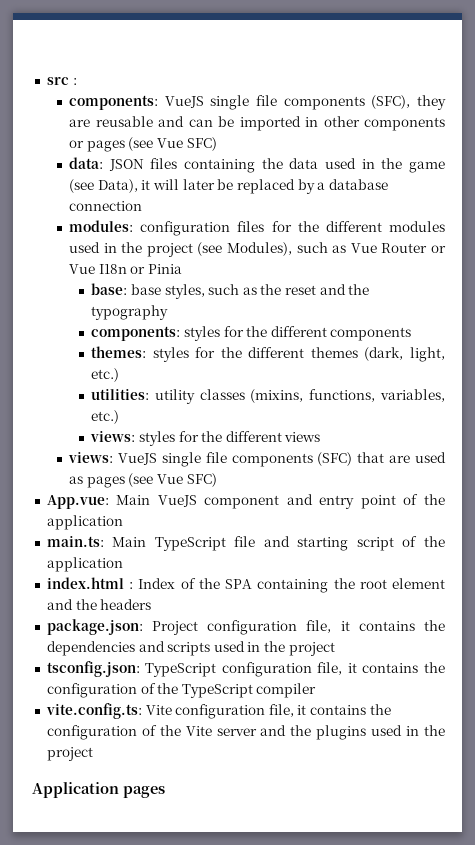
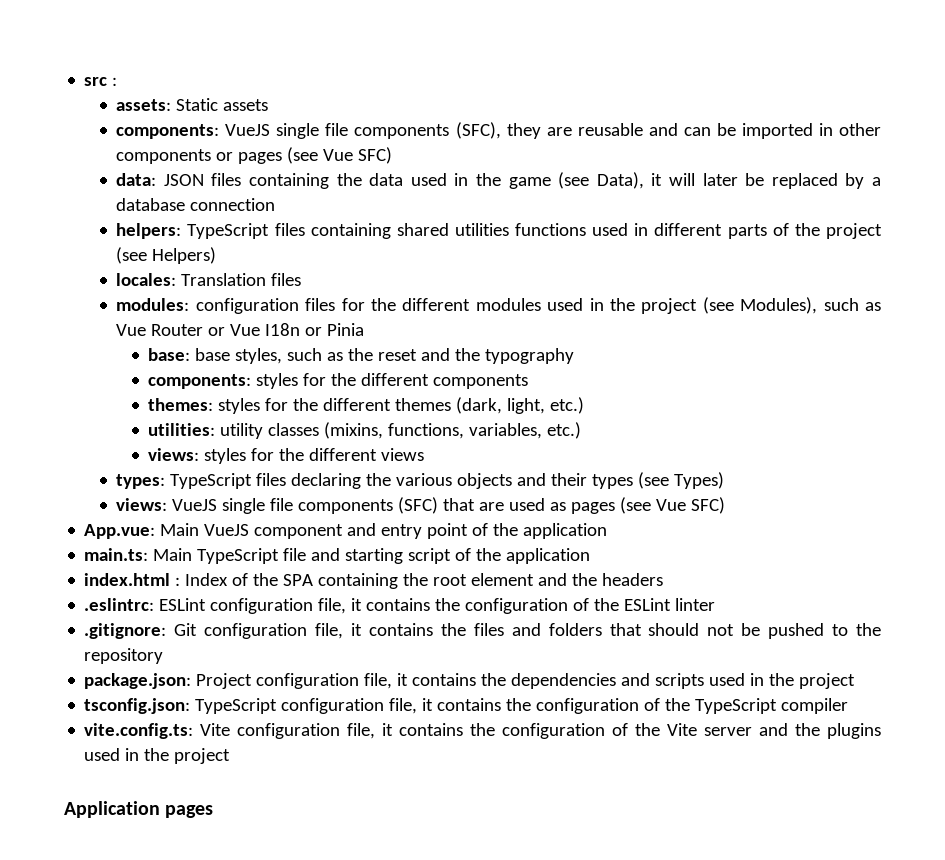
+ assets: Static assets
+ helpers: TypeScript files containing shared utilities functions used in different parts of the project (see Helpers)
+ locales: Translation files
+ types: TypeScript files declaring the various objects and their types (see Types)
+ .eslintrc: ESLint configuration file, it contains the configuration of the ESLint linter
+ .gitignore: Git configuration file, it contains the files and folders that should not be pushed to the repository

